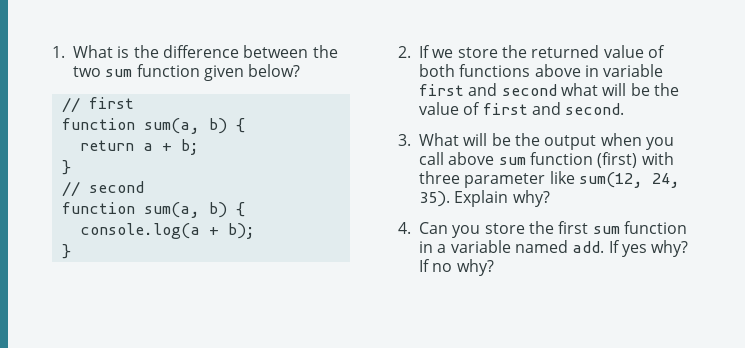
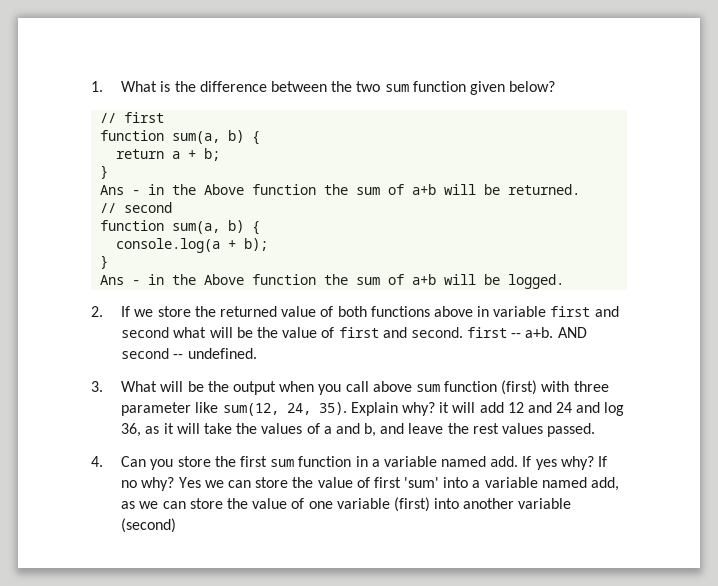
+ Ans - in the Above function the sum of a+b will be returned.
+ Ans - in the Above function the sum of a+b will be logged.
- 2. If we store the returned value of both functions above in variable first and second what will be the value of first and second.
+ 2. If we store the returned value of both functions above in variable first and second what will be the value of first and second. first -- a+b. AND second -- undefined.
- Explain why?
+ Explain why? it will add 12 and 24 and log 36, as it will take the values of a and b, and leave the rest values passed.
+ Yes we can store the value of first 'sum' into a variable named add, as we can store the value of one variable (first) into another variable (second)

